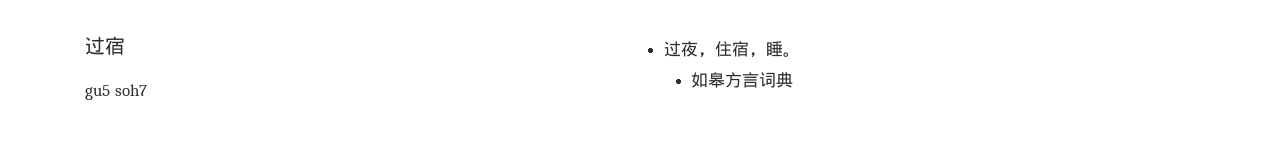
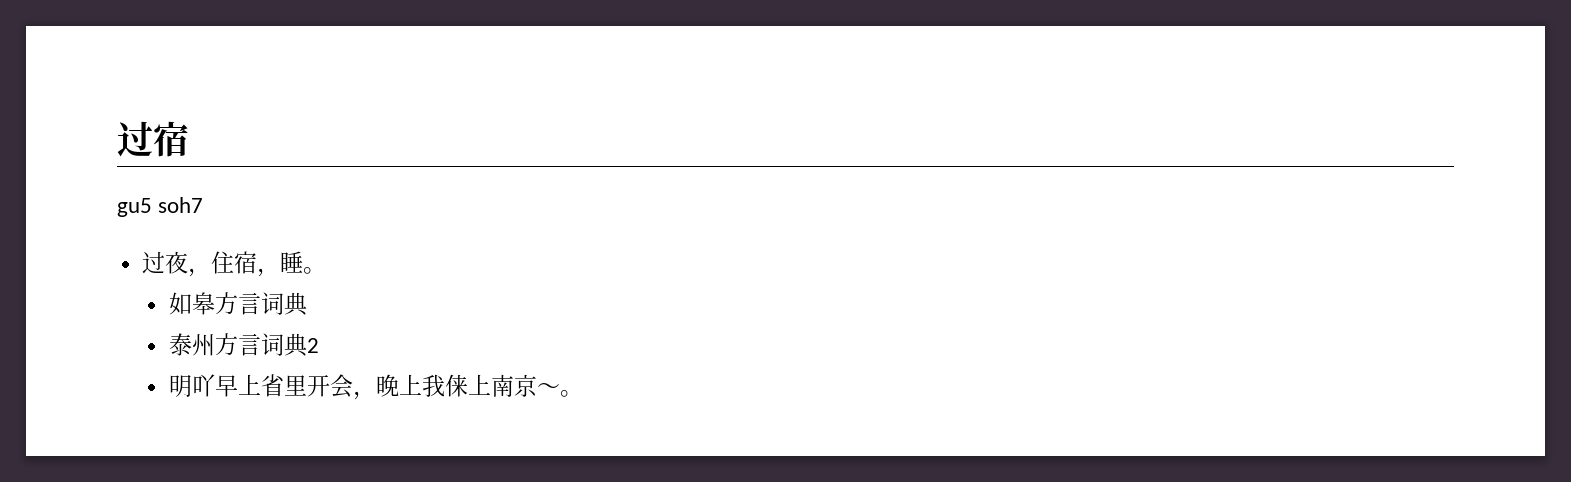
+ 泰州方言词典2
+ 明吖早上省里开会，晚上我俫上南京～。

